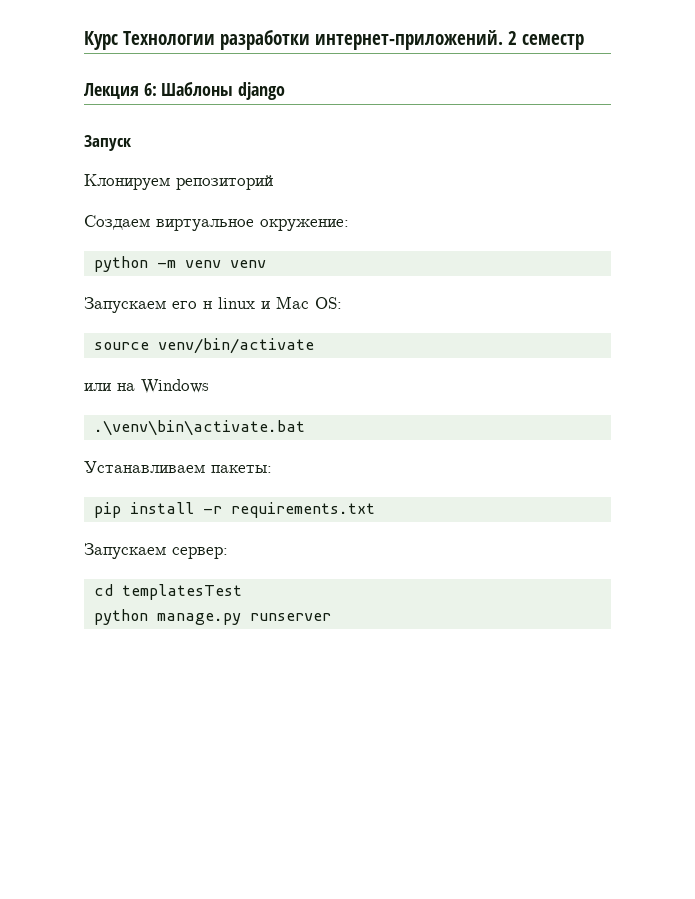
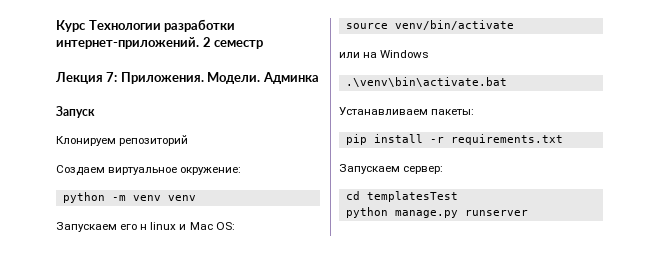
- Лекция 6: Шаблоны django
+ Лекция 7: Приложения. Модели. Админка

